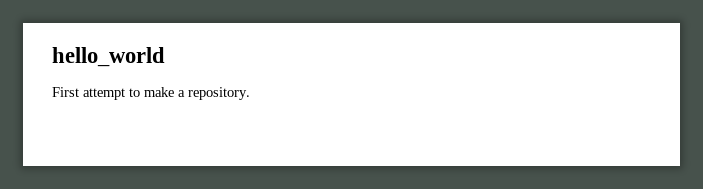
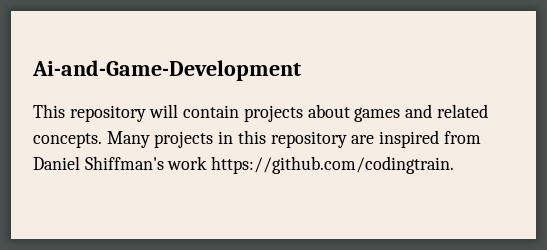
- hello_world
- First attempt to make a repository.
+ Ai-and-Game-Development
+ This repository will contain projects about games and related concepts. Many projects in this repository are inspired from Daniel Shiffman's work https://github.com/codingtrain.

